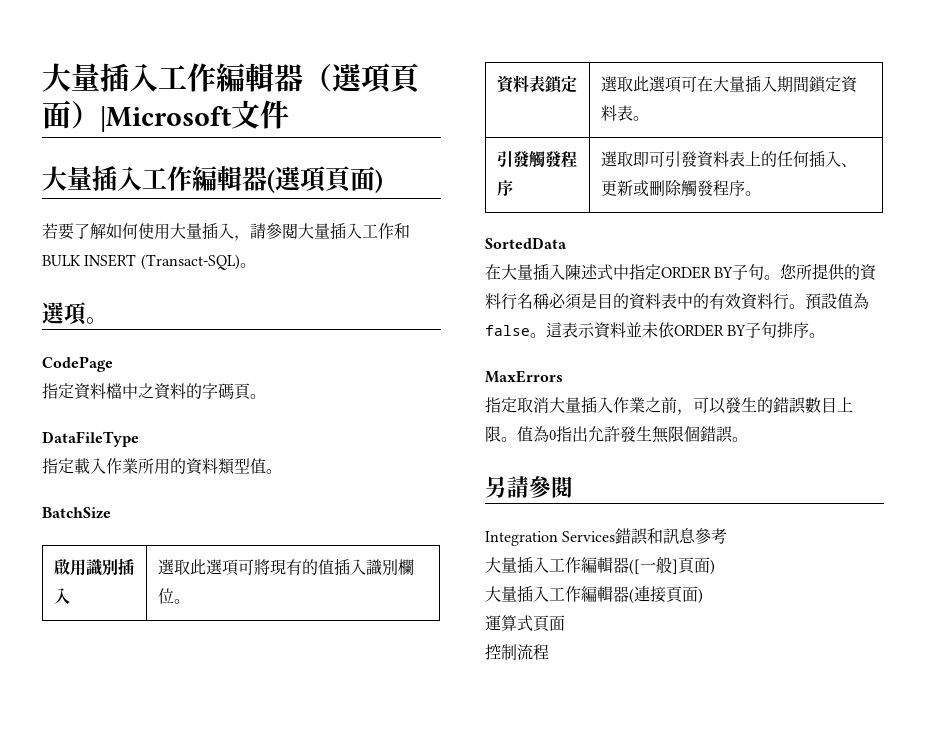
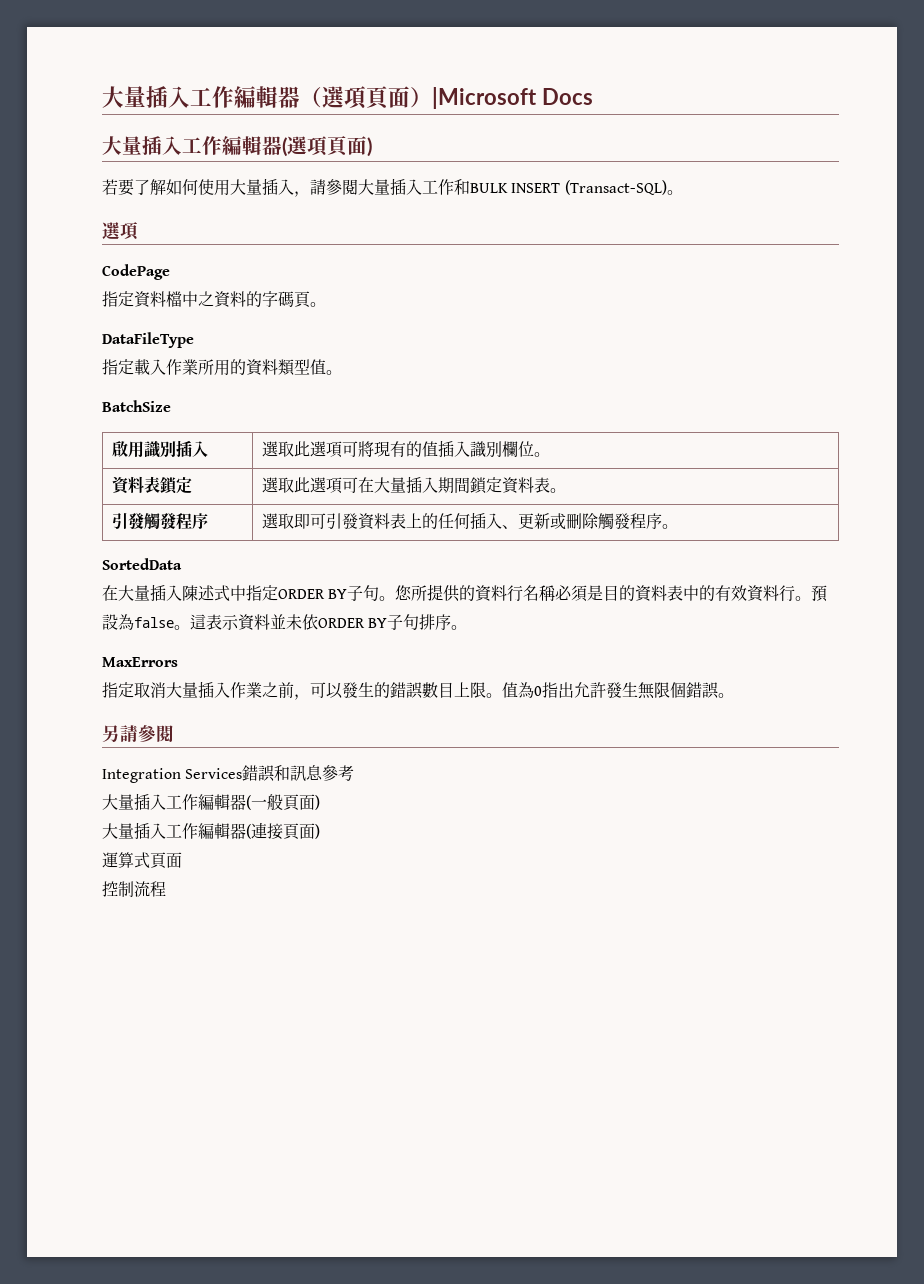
- 大量插入工作編輯器（選項頁面）|Microsoft文件
+ 大量插入工作編輯器（選項頁面）|Microsoft Docs
  若要了解如何使用大量插入，請參閱大量插入工作和BULK INSERT (Transact-SQL)。
- 選項。
+ 選項
- 預設值為false。
+ 預設為false。
- 大量插入工作編輯器([一般]頁面)
+ 大量插入工作編輯器(一般頁面)

